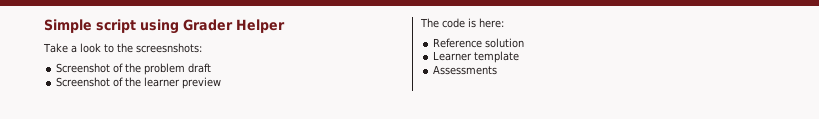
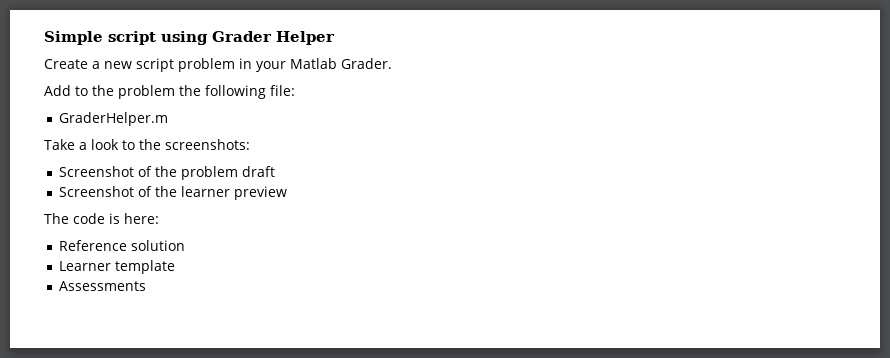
+ Create a new script problem in your Matlab Grader.
+ Add to the problem the following file:
+ GraderHelper.m
- Take a look to the screesnshots:
+ Take a look to the screenshots:

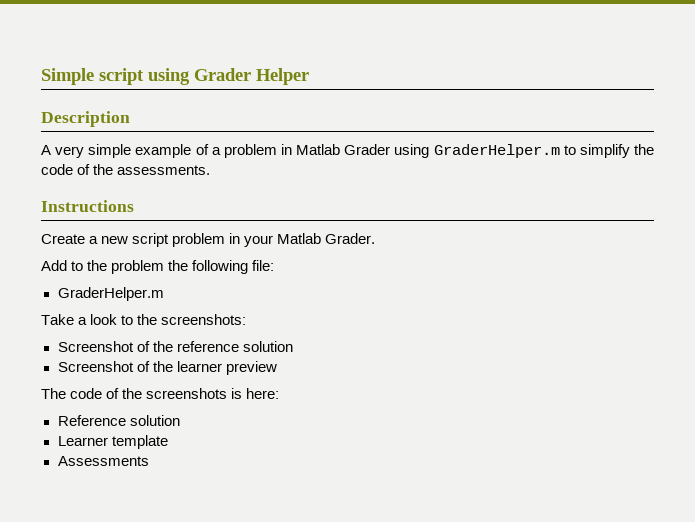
+ Description
+ A very simple example of a problem in Matlab Grader using GraderHelper.m to simplify the code of the assessments.
+ Instructions
- Screenshot of the problem draft
+ Screenshot of the reference solution
- The code is here:
+ The code of the screenshots is here:

